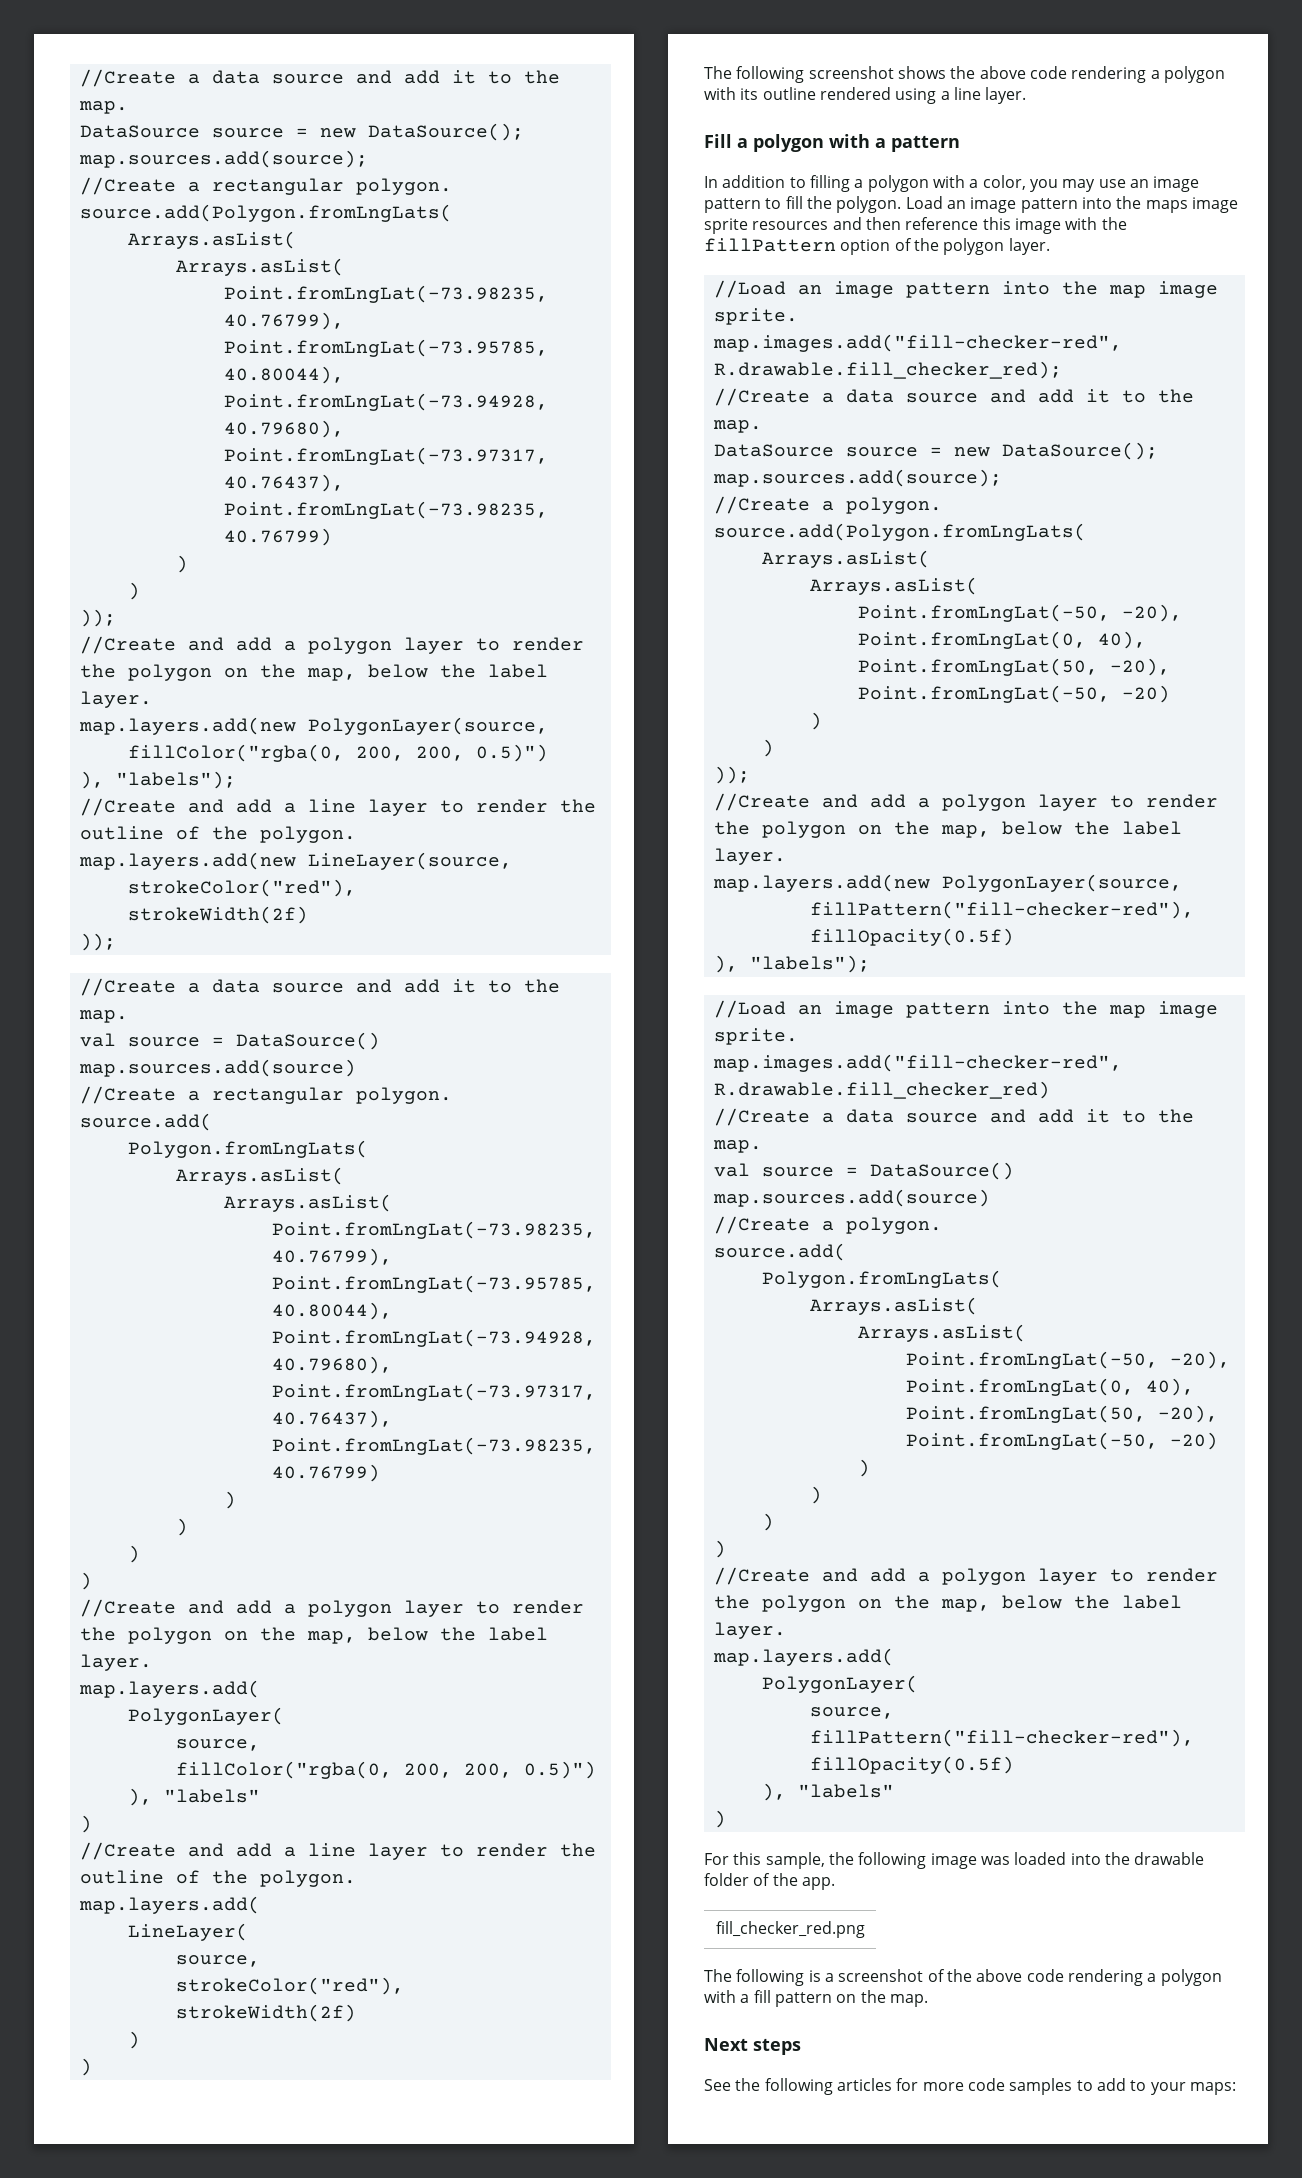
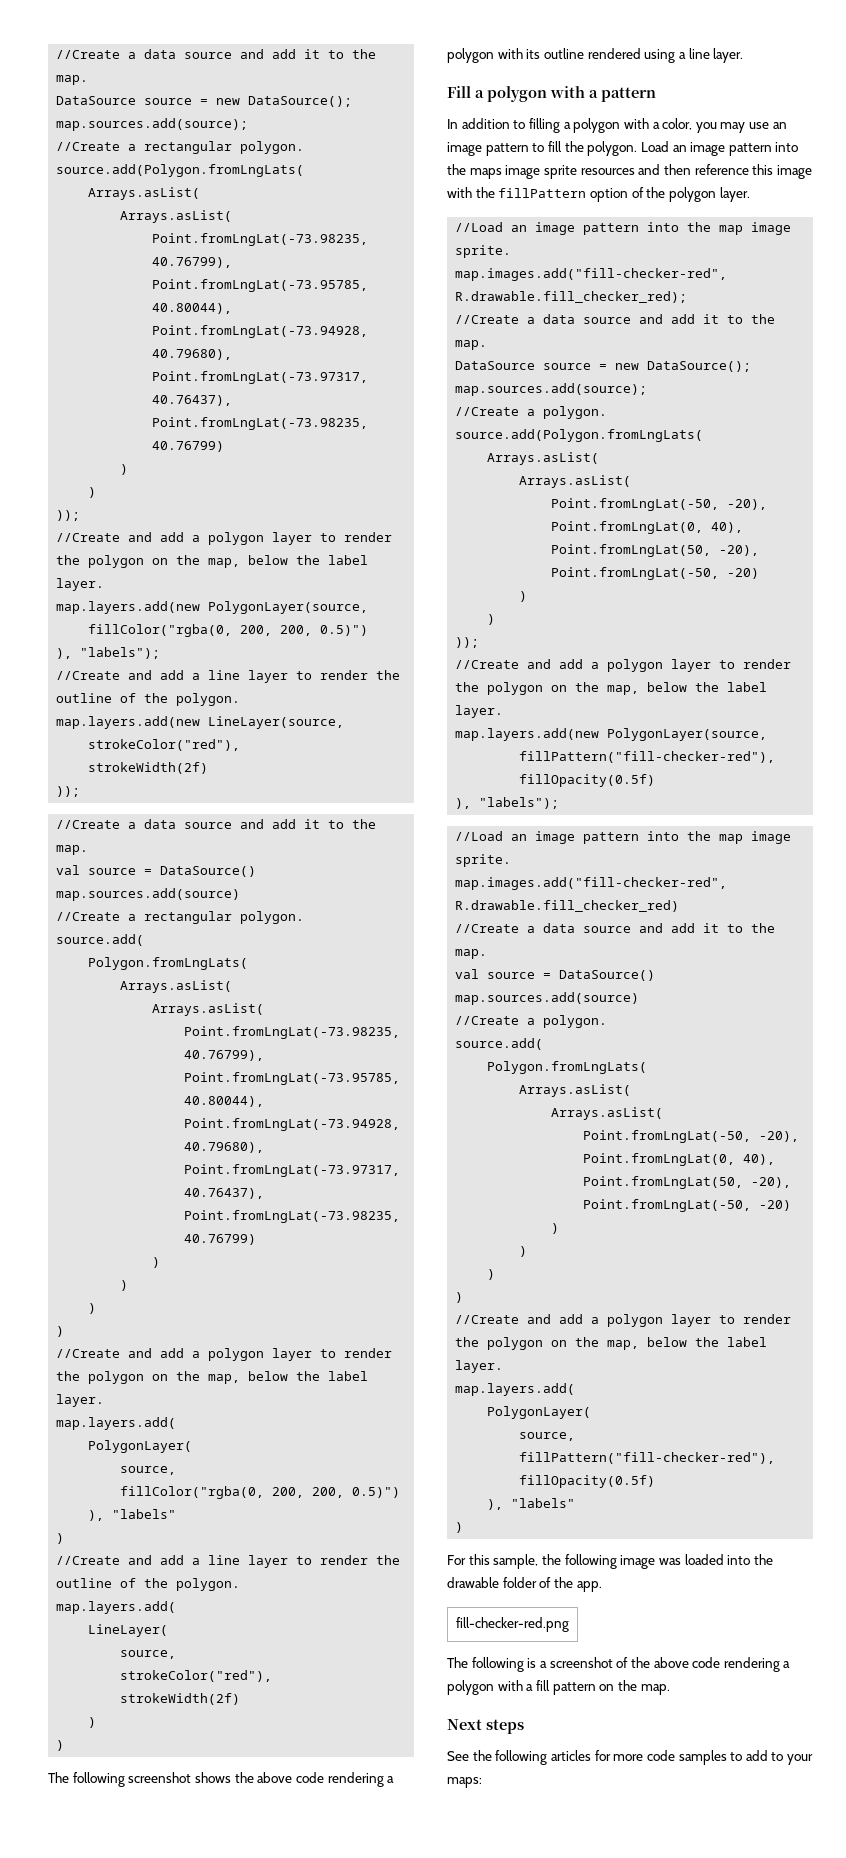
- fill_checker_red.png
+ fill-checker-red.png

